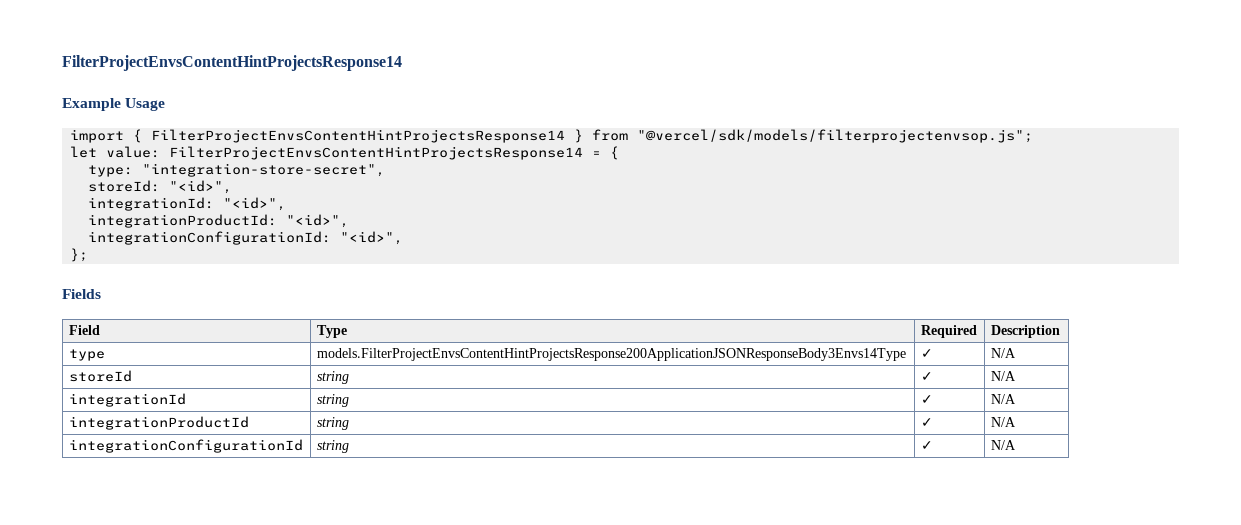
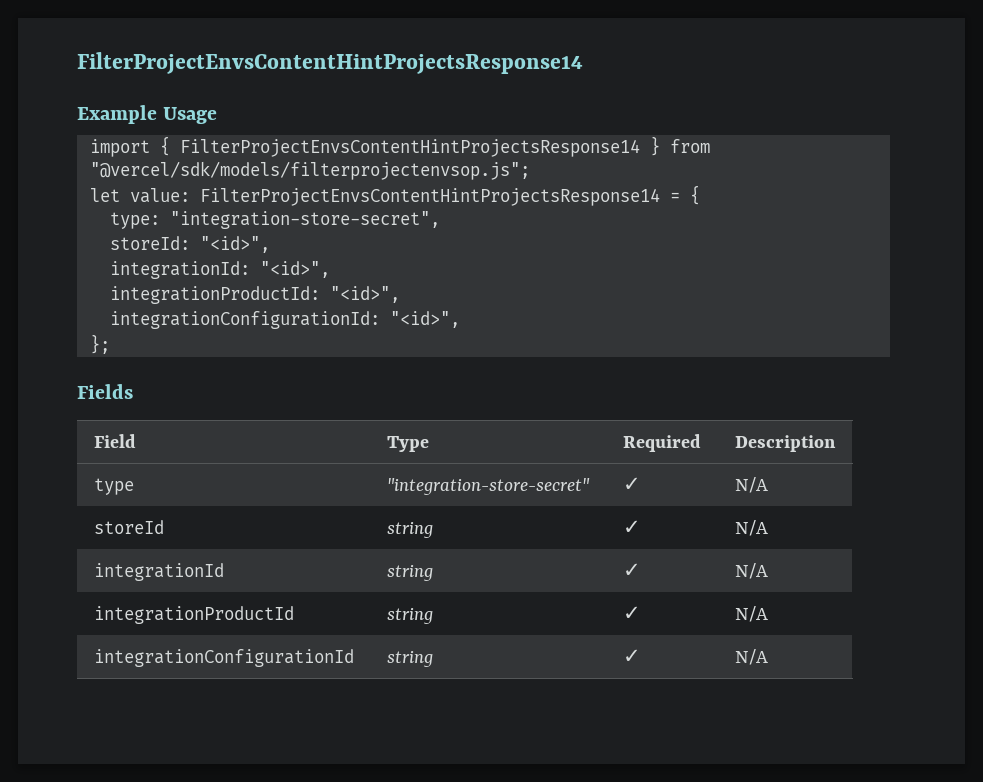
- type | models.FilterProjectEnvsContentHintProjectsResponse200ApplicationJSONResponseBody3Envs14Type | ✓ | N/A
+ type | "integration-store-secret" | ✓ | N/A

